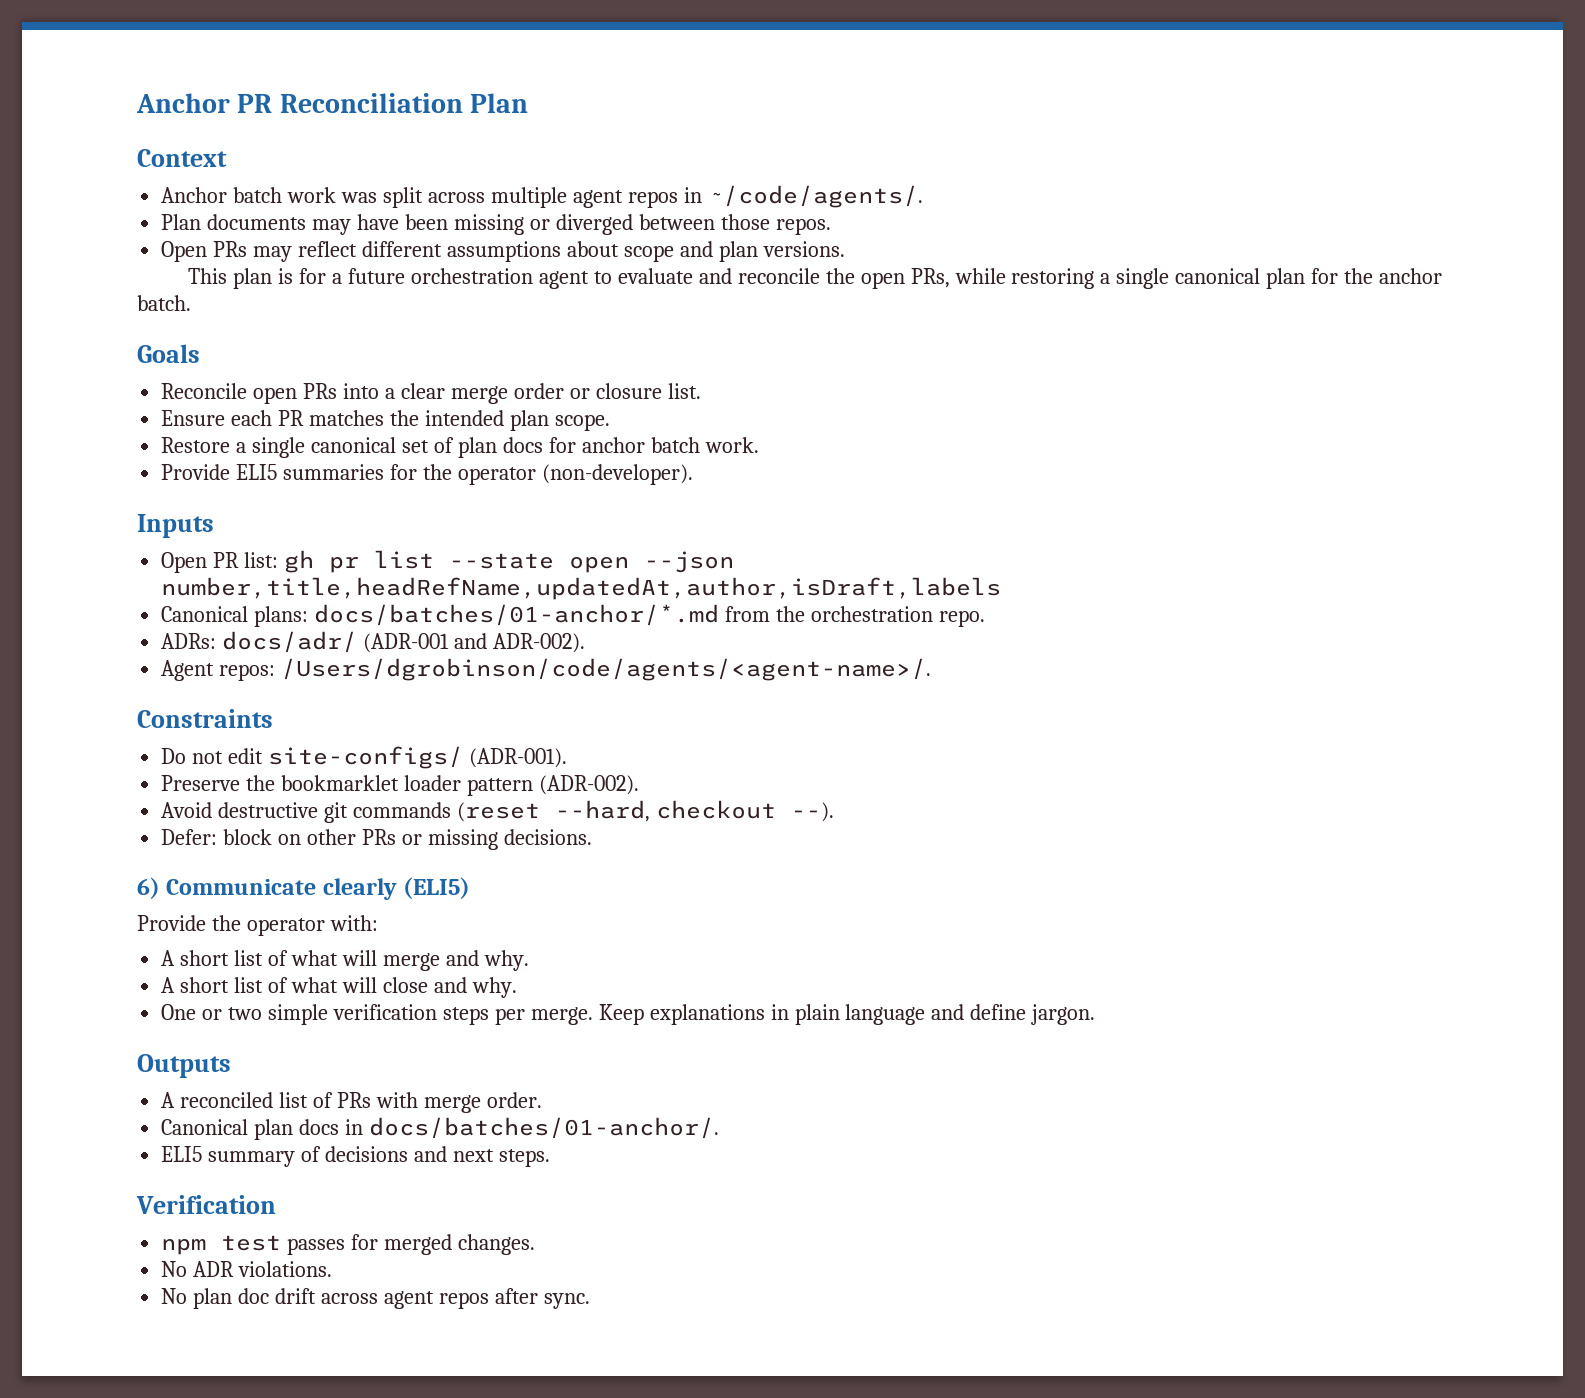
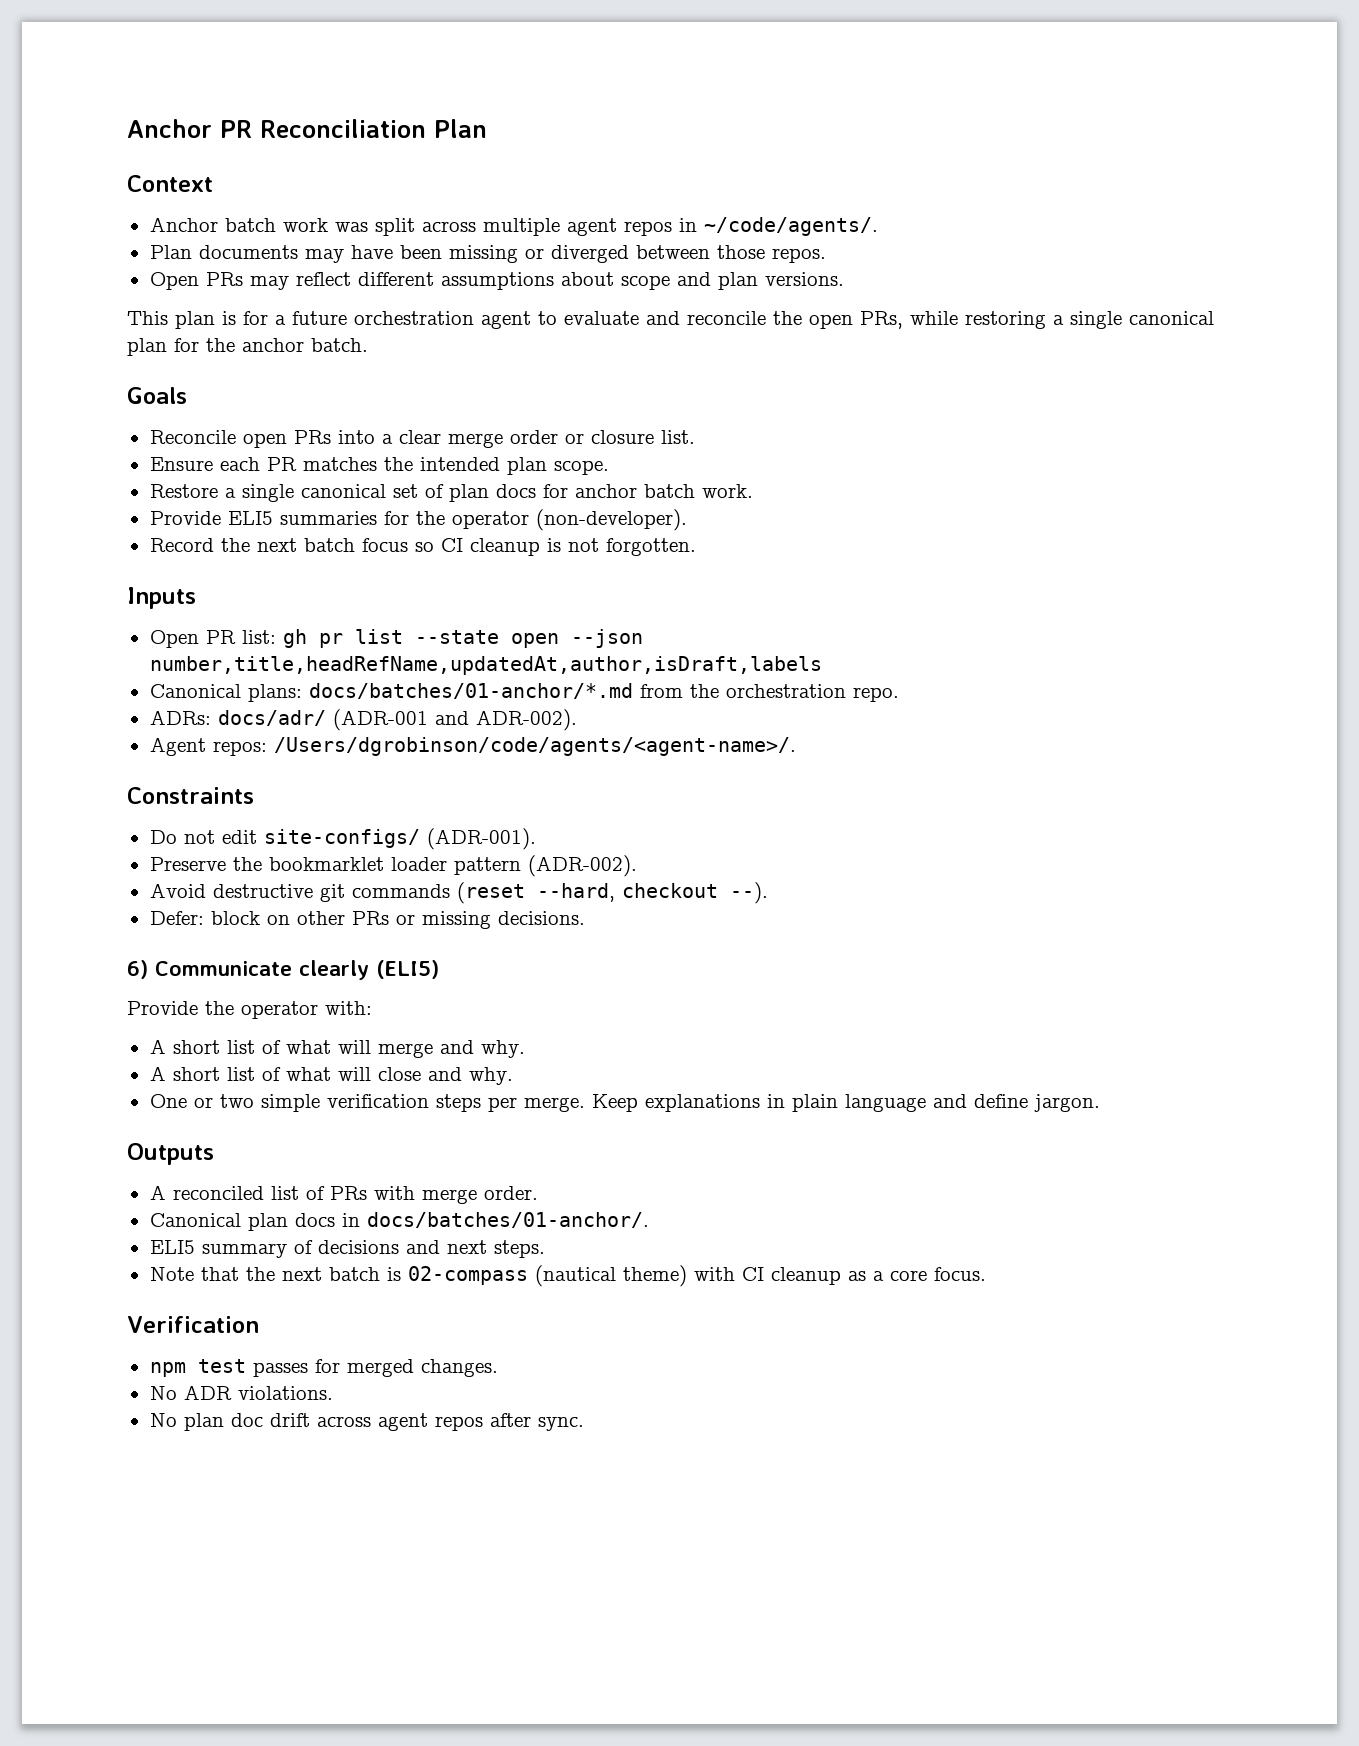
+ Record the next batch focus so CI cleanup is not forgotten.
+ Note that the next batch is 02-compass (nautical theme) with CI cleanup as a core focus.

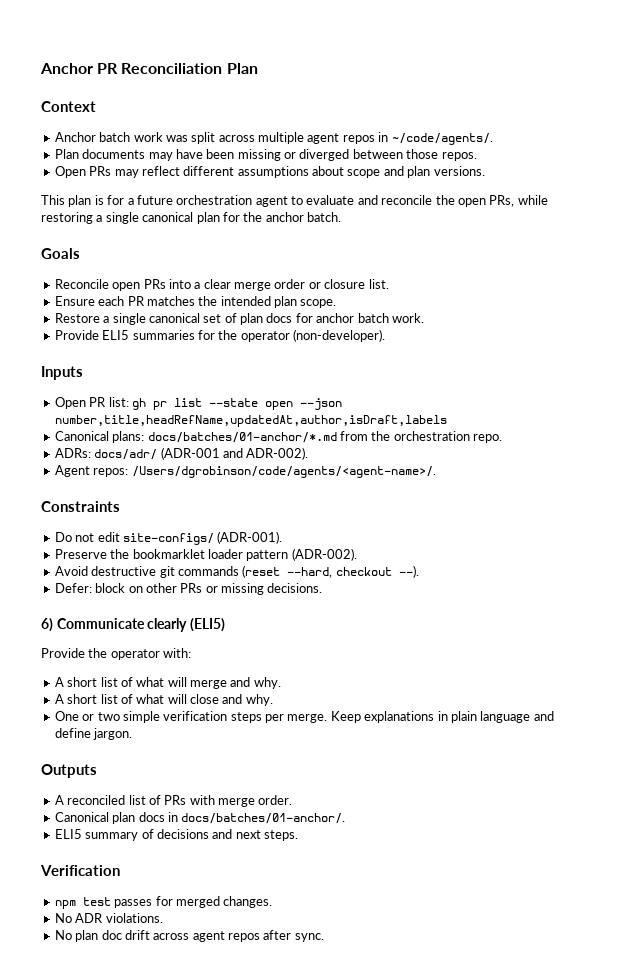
- Record the next batch focus so CI cleanup is not forgotten.
- Note that the next batch is 02-compass (nautical theme) with CI cleanup as a core focus.

